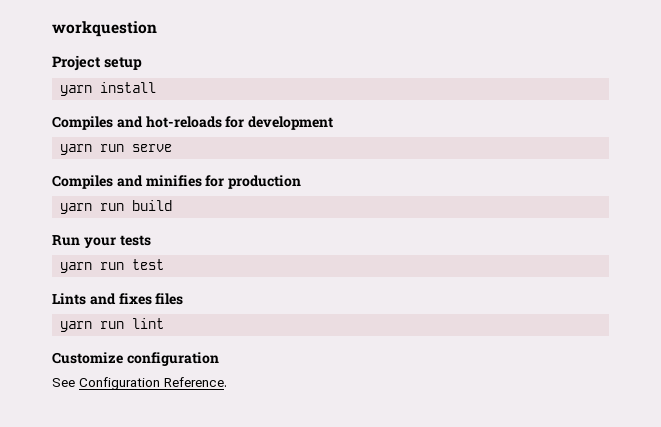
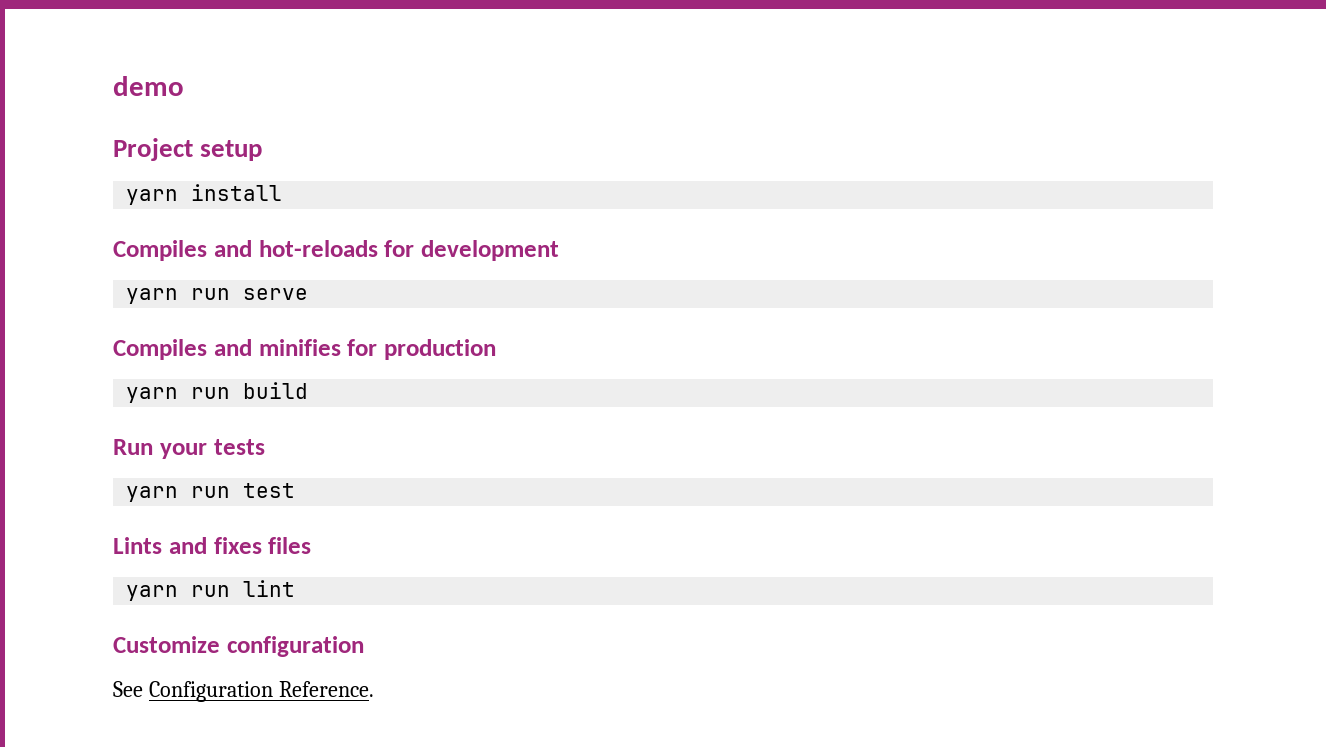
- workquestion
+ demo

